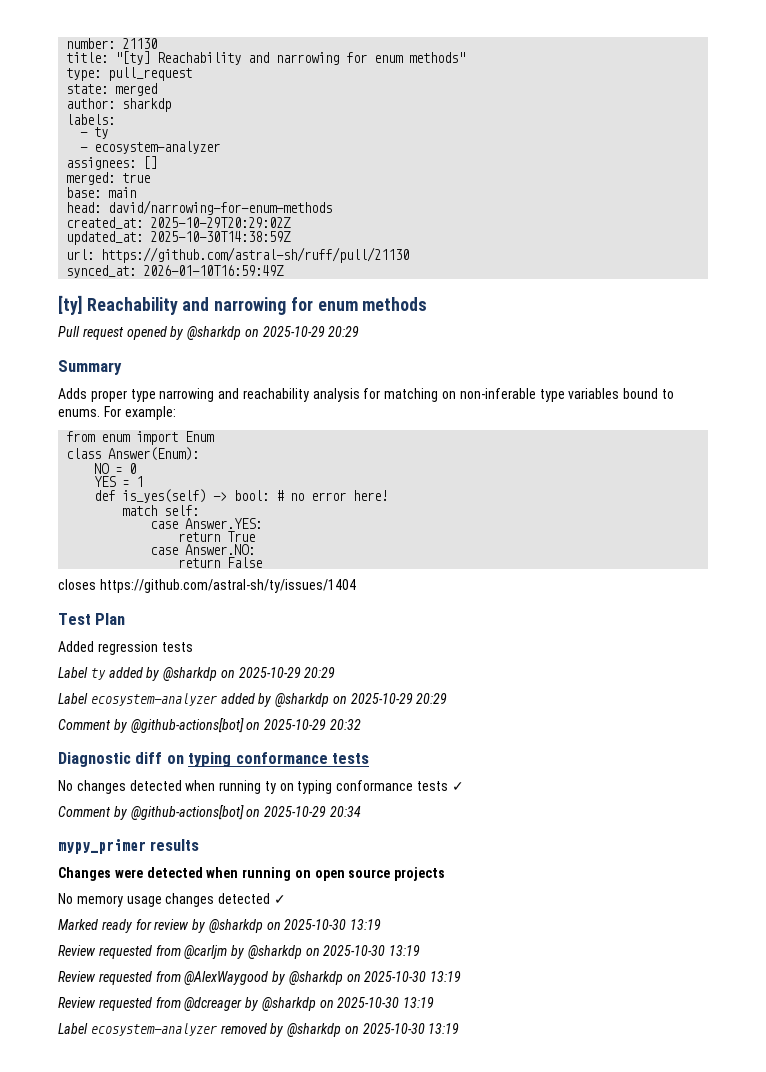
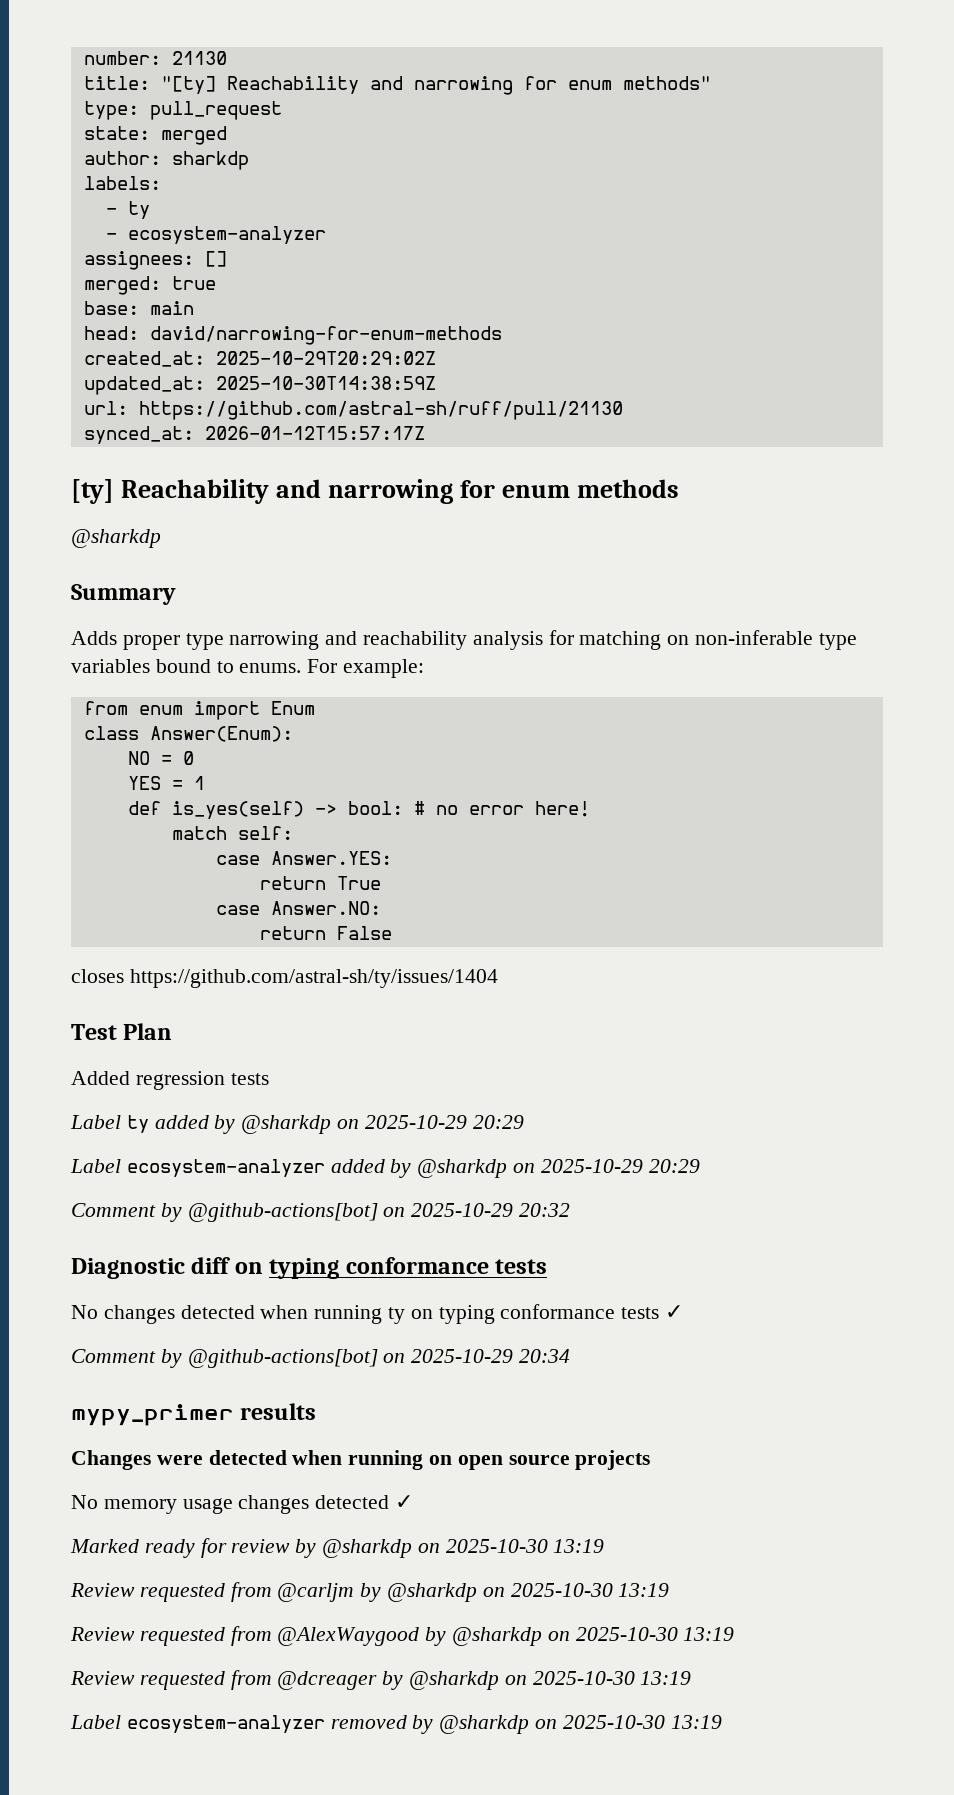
- synced_at: 2026-01-10T16:59:49Z
+ synced_at: 2026-01-12T15:57:17Z
  [ty] Reachability and narrowing for enum methods
- Pull request opened by @sharkdp on 2025-10-29 20:29
+ @sharkdp

